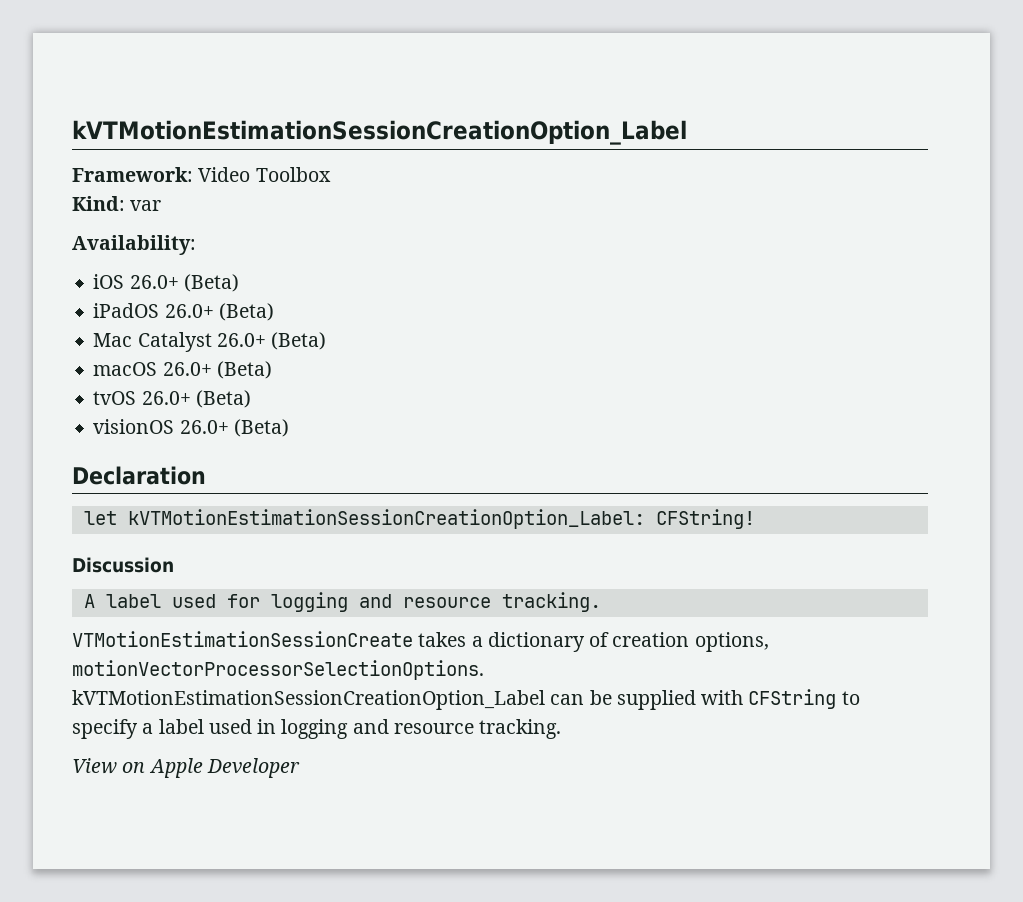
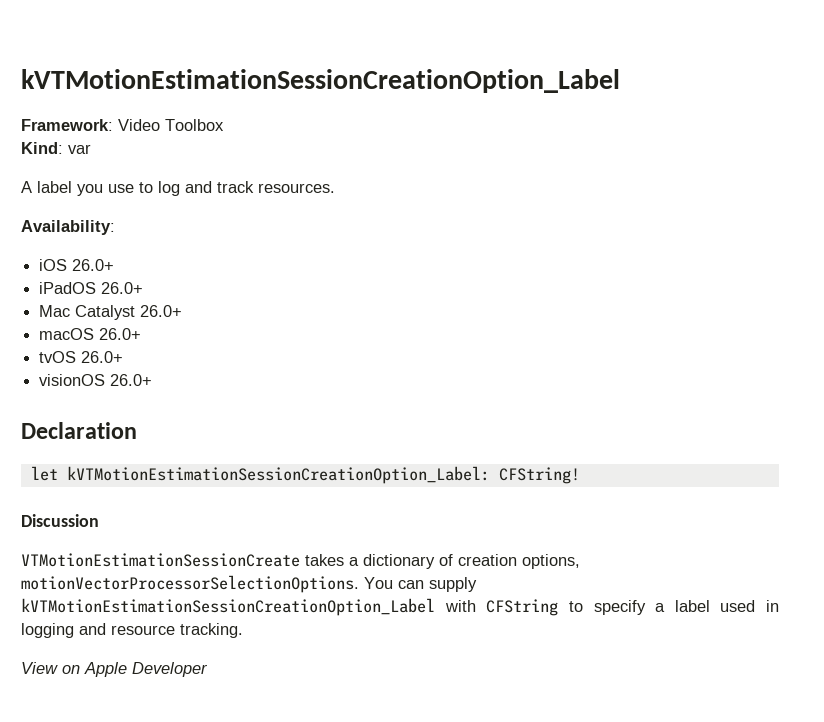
+ A label you use to log and track resources.
- iOS 26.0+ (Beta)
+ iOS 26.0+
- iPadOS 26.0+ (Beta)
+ iPadOS 26.0+
- Mac Catalyst 26.0+ (Beta)
+ Mac Catalyst 26.0+
- macOS 26.0+ (Beta)
+ macOS 26.0+
- tvOS 26.0+ (Beta)
+ tvOS 26.0+
- visionOS 26.0+ (Beta)
+ visionOS 26.0+
- A label used for logging and resource tracking.
- VTMotionEstimationSessionCreate takes a dictionary of creation options, motionVectorProcessorSelectionOptions. kVTMotionEstimationSessionCreationOption_Label can be supplied with CFString to specify a label used in logging and resource tracking.
+ VTMotionEstimationSessionCreate takes a dictionary of creation options, motionVectorProcessorSelectionOptions. You can supply kVTMotionEstimationSessionCreationOption_Label with CFString to specify a label used in logging and resource tracking.

